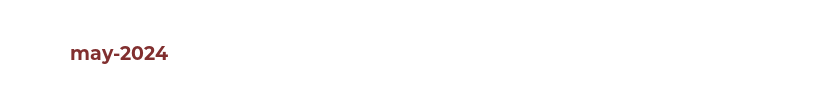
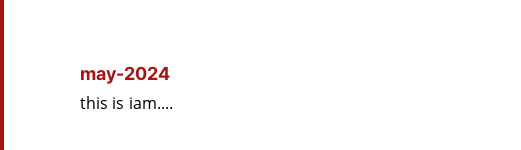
+ this is iam....

